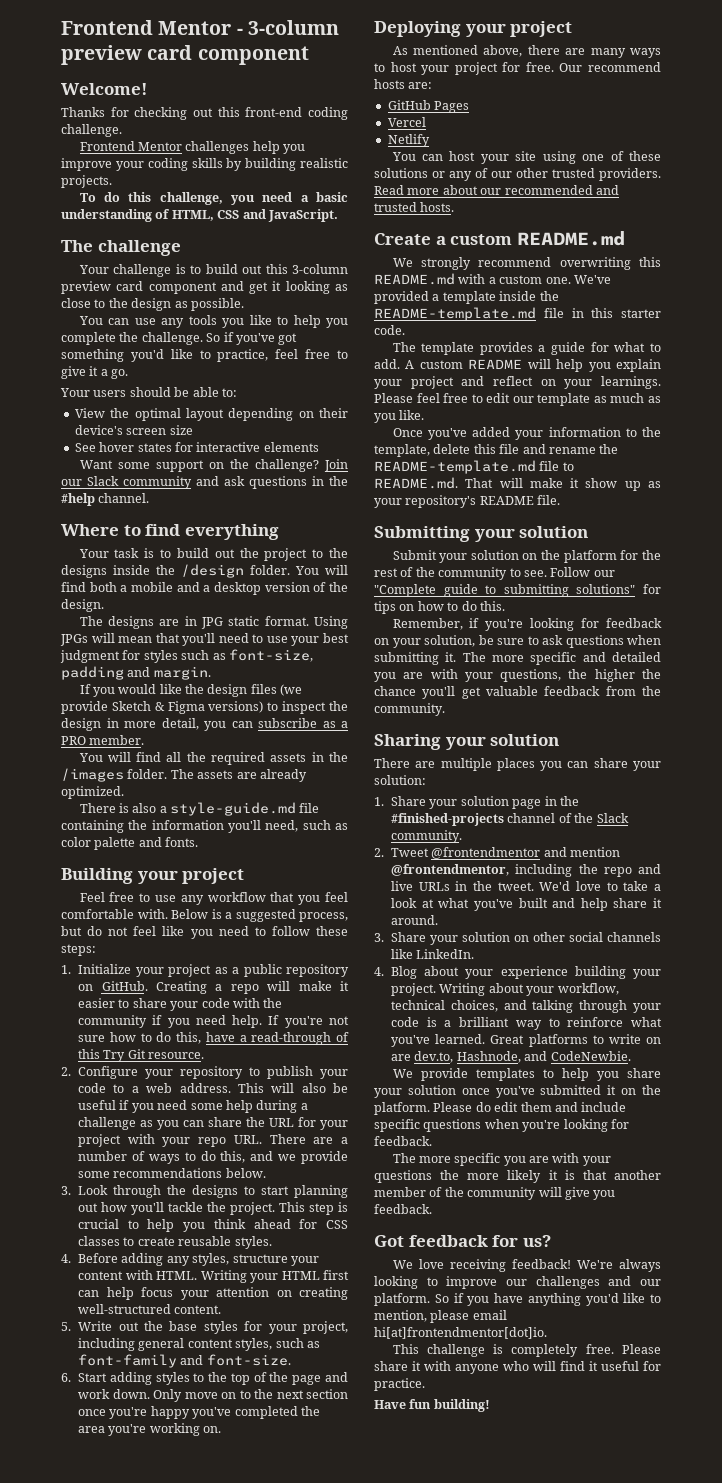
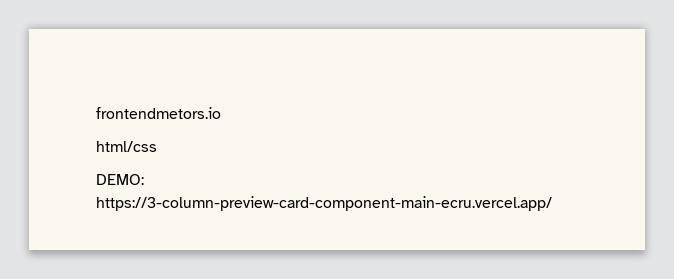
- Frontend Mentor - 3-column preview card component
- Welcome!
- Thanks for checking out this front-end coding challenge.
- Frontend Mentor challenges help you improve your coding skills by building realistic projects.
- To do this challenge, you need a basic understanding of HTML, CSS and JavaScript.
- The challenge
- Your challenge is to build out this 3-column preview card component and get it looking as close to the design as possible.
- You can use any tools you like to help you complete the challenge. So if you've got something you'd like to practice, feel free to give it a go.
- Your users should be able to:
- View the optimal layout depending on their device's screen size
- See hover states for interactive elements
- Want some support on the challenge? Join our Slack community and ask questions in the #help channel.
- Where to find everything
- Your task is to build out the project to the designs inside the /design folder. You will find both a mobile and a desktop version of the design.
- The designs are in JPG static format. Using JPGs will mean that you'll need to use your best judgment for styles such as font-size, padding and margin.
- If you would like the design files (we provide Sketch & Figma versions) to inspect the design in more detail, you can subscribe as a PRO member.
- You will find all the required assets in the /images folder. The assets are already optimized.
- There is also a style-guide.md file containing the information you'll need, such as color palette and fonts.
- Building your project
- Feel free to use any workflow that you feel comfortable with. Below is a suggested process, but do not feel like you need to follow these steps:
- 1. Initialize your project as a public repository on GitHub. Creating a repo will make it easier to share your code with the community if you need help. If you're not sure how to do this, have a read-through of this Try Git resource.
- 2. Configure your repository to publish your code to a web address. This will also be useful if you need some help during a challenge as you can share the URL for your project with your repo URL. There are a number of ways to do this, and we provide some recommendations below.
- 3. Look through the designs to start planning out how you'll tackle the project. This step is crucial to help you think ahead for CSS classes to create reusable styles.
- 4. Before adding any styles, structure your content with HTML. Writing your HTML first can help focus your attention on creating well-structured content.
- 5. Write out the base styles for your project, including general content styles, such as font-family and font-size.
- 6. Start adding styles to the top of the page and work down. Only move on to the next section once you're happy you've completed the area you're working on.
- Deploying your project
- As mentioned above, there are many ways to host your project for free. Our recommend hosts are:
- GitHub Pages
- Vercel
- Netlify
- You can host your site using one of these solutions or any of our other trusted providers. Read more about our recommended and trusted hosts.
- Create a custom README.md
- We strongly recommend overwriting this README.md with a custom one. We've provided a template inside the README-template.md file in this starter code.
- The template provides a guide for what to add. A custom README will help you explain your project and reflect on your learnings. Please feel free to edit our template as much as you like.
- Once you've added your information to the template, delete this file and rename the README-template.md file to README.md. That will make it show up as your repository's README file.
- Submitting your solution
- Submit your solution on the platform for the rest of the community to see. Follow our "Complete guide to submitting solutions" for tips on how to do this.
- Remember, if you're looking for feedback on your solution, be sure to ask questions when submitting it. The more specific and detailed you are with your questions, the higher the chance you'll get valuable feedback from the community.
- Sharing your solution
- There are multiple places you can share your solution:
- 1. Share your solution page in the #finished-projects channel of the Slack community.
- 2. Tweet @frontendmentor and mention @frontendmentor, including the repo and live URLs in the tweet. We'd love to take a look at what you've built and help share it around.
- 3. Share your solution on other social channels like LinkedIn.
- 4. Blog about your experience building your project. Writing about your workflow, technical choices, and talking through your code is a brilliant way to reinforce what you've learned. Great platforms to write on are dev.to, Hashnode, and CodeNewbie.
- We provide templates to help you share your solution once you've submitted it on the platform. Please do edit them and include specific questions when you're looking for feedback.
- The more specific you are with your questions the more likely it is that another member of the community will give you feedback.
- Got feedback for us?
- We love receiving feedback! We're always looking to improve our challenges and our platform. So if you have anything you'd like to mention, please email hi[at]frontendmentor[dot]io.
- This challenge is completely free. Please share it with anyone who will find it useful for practice.
- Have fun building!
+ frontendmetors.io
+ html/css
+ DEMO: https://3-column-preview-card-component-main-ecru.vercel.app/

